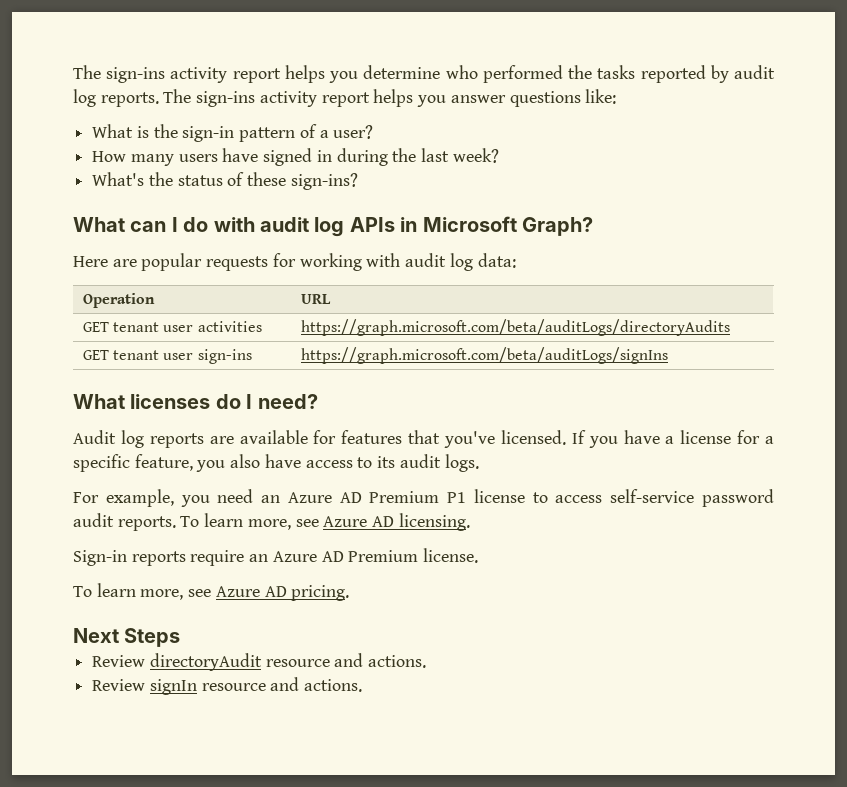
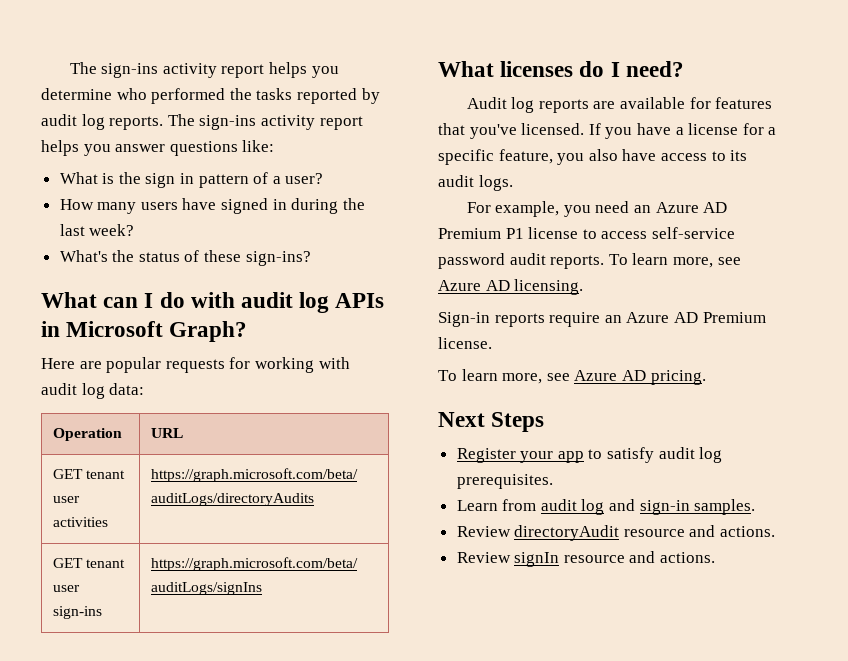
- What is the sign-in pattern of a user?
+ What is the sign in pattern of a user?
+ Register your app to satisfy audit log prerequisites.
+ Learn from audit log and sign-in samples.

